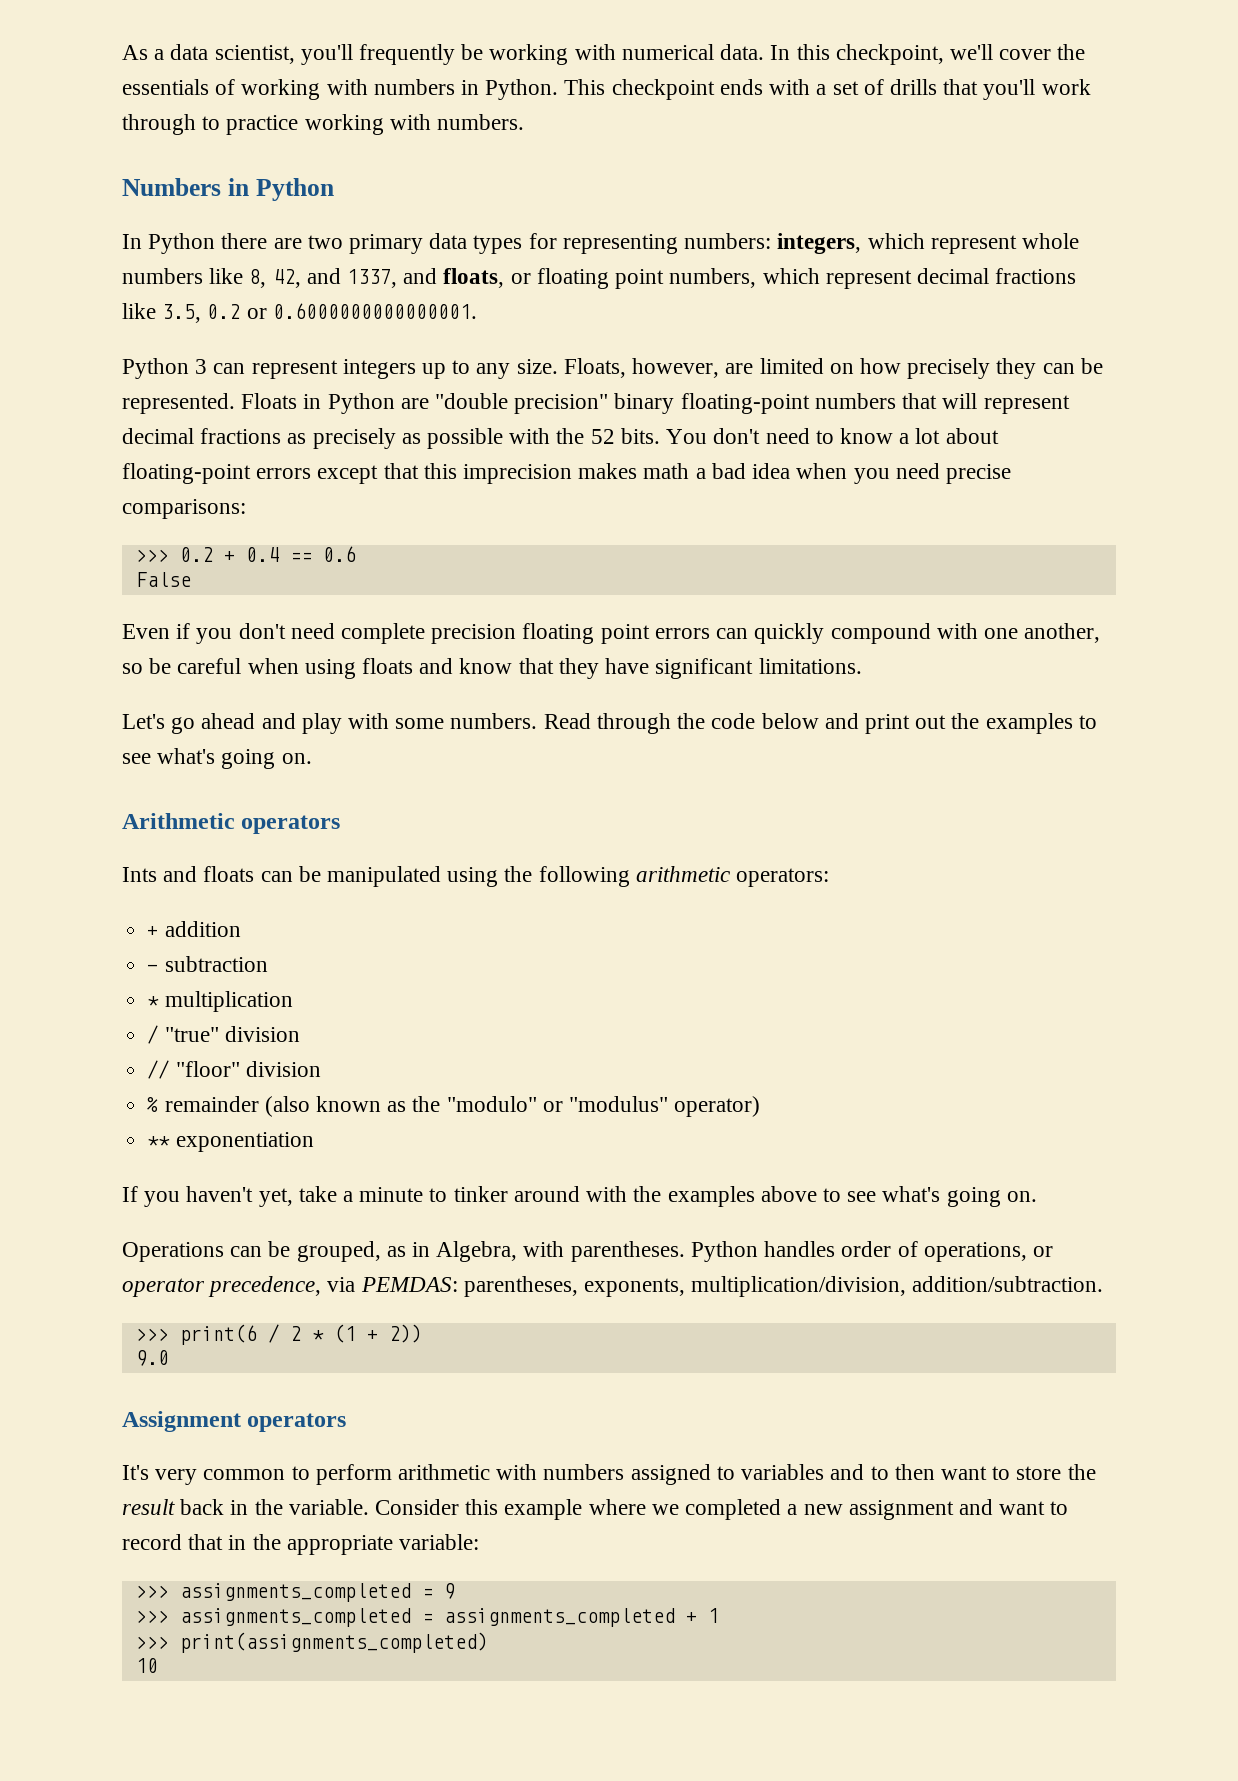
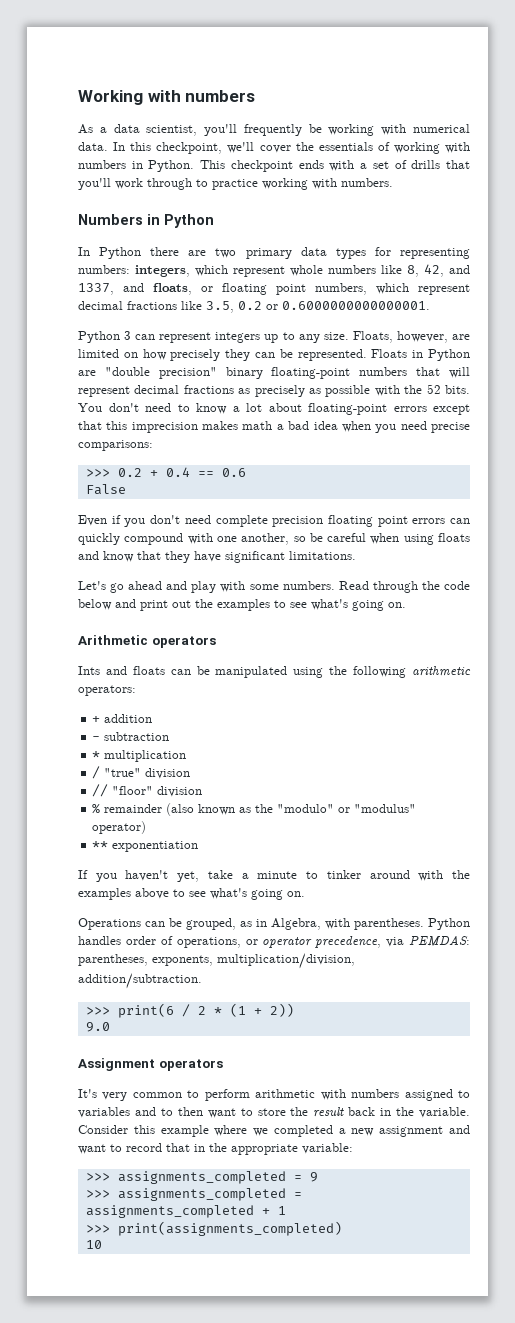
+ Working with numbers

